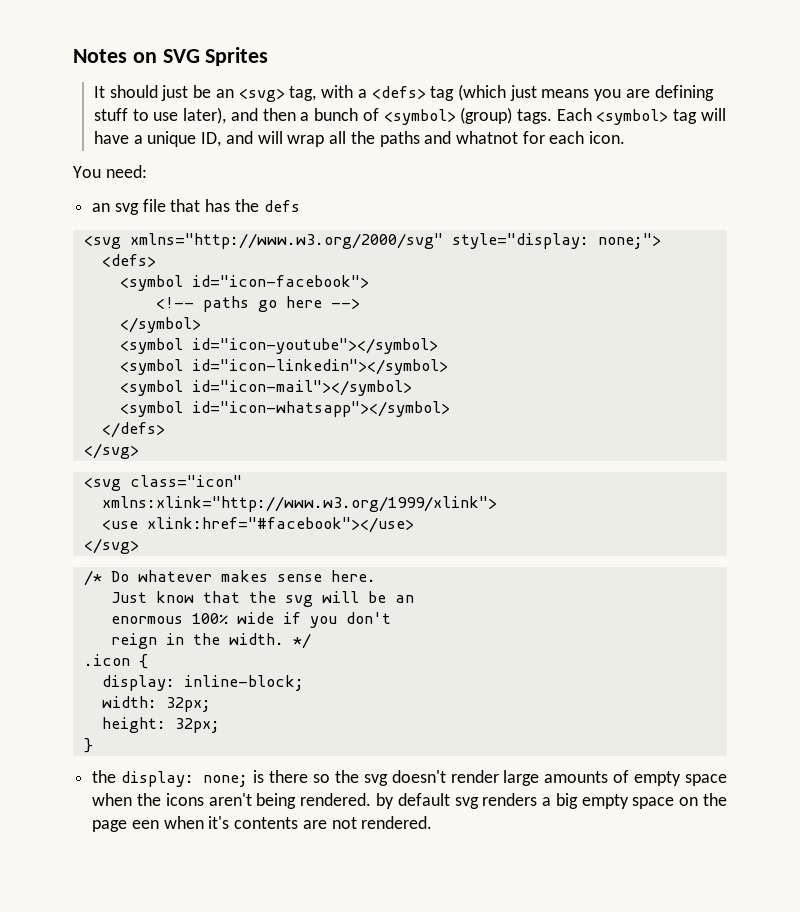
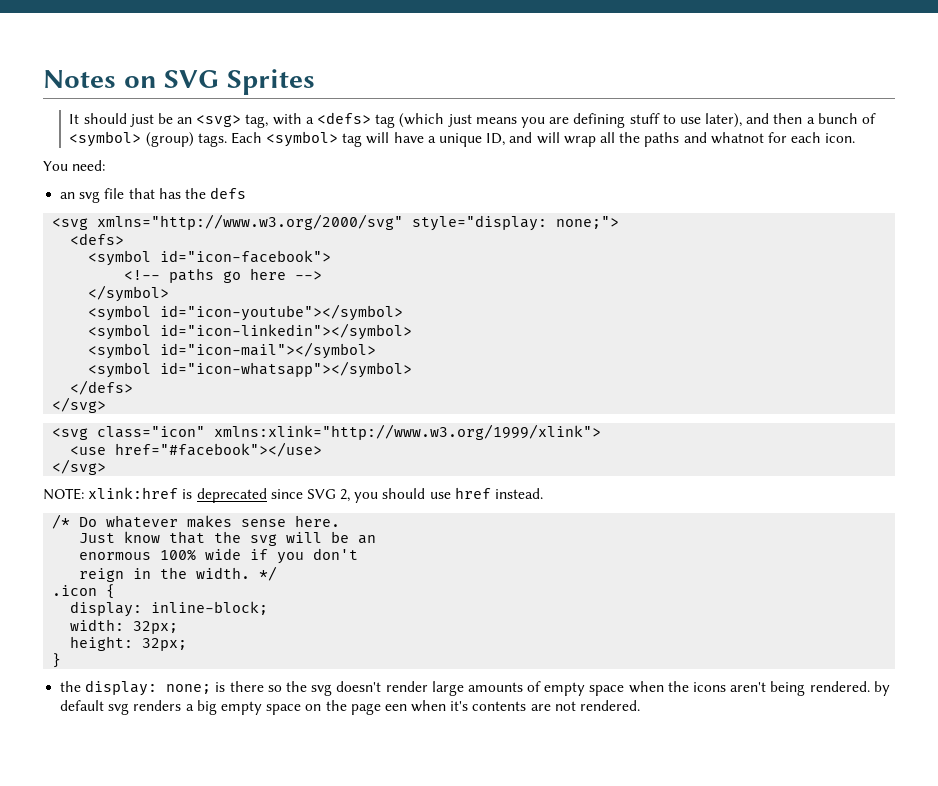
- <svg class="icon"
- xmlns:xlink="http://www.w3.org/1999/xlink">
+ <svg class="icon" xmlns:xlink="http://www.w3.org/1999/xlink">
- <use xlink:href="#facebook"></use>
+ <use href="#facebook"></use>
  </svg>
+ NOTE: xlink:href is deprecated since SVG 2, you should use href instead.

